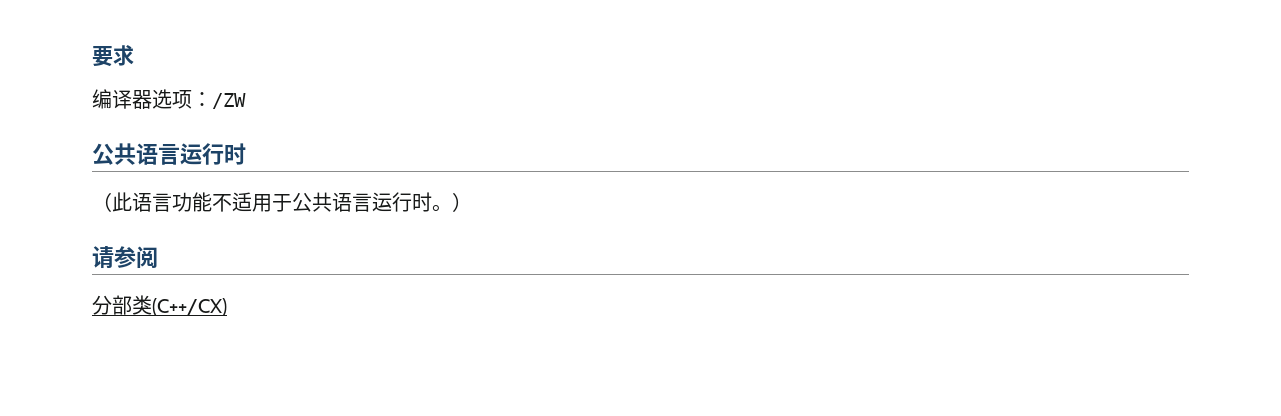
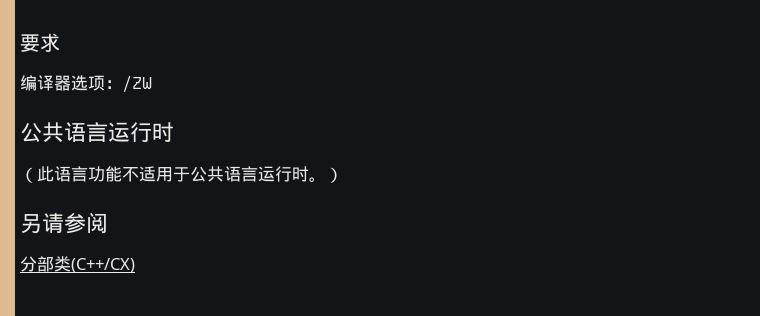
- 请参阅
+ 另请参阅

